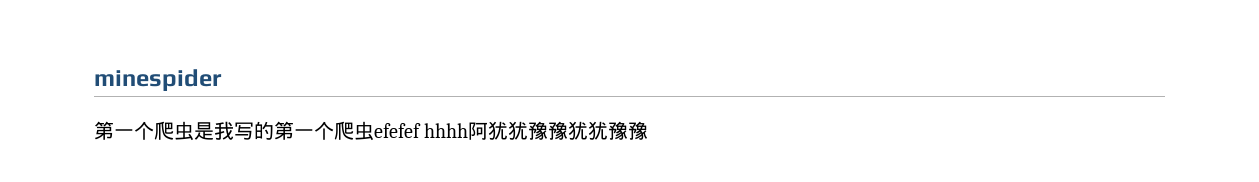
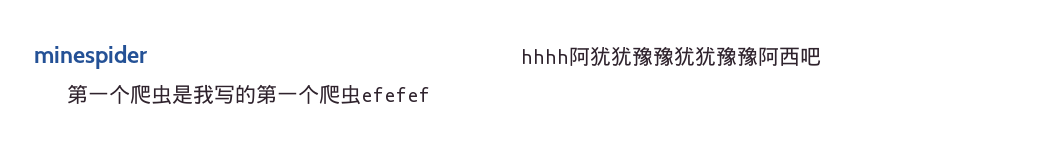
- 第一个爬虫是我写的第一个爬虫efefef hhhh阿犹犹豫豫犹犹豫豫
+ 第一个爬虫是我写的第一个爬虫efefef hhhh阿犹犹豫豫犹犹豫豫阿西吧

